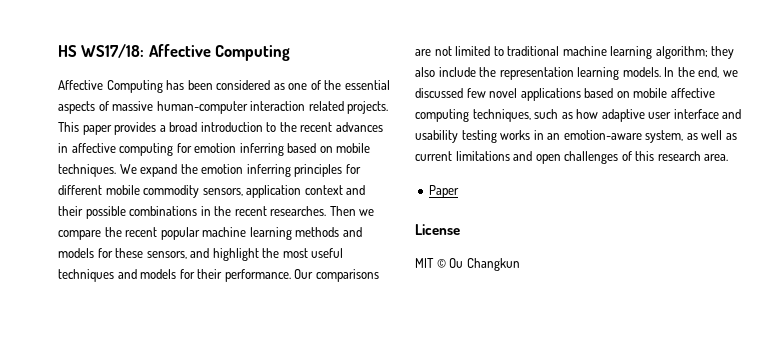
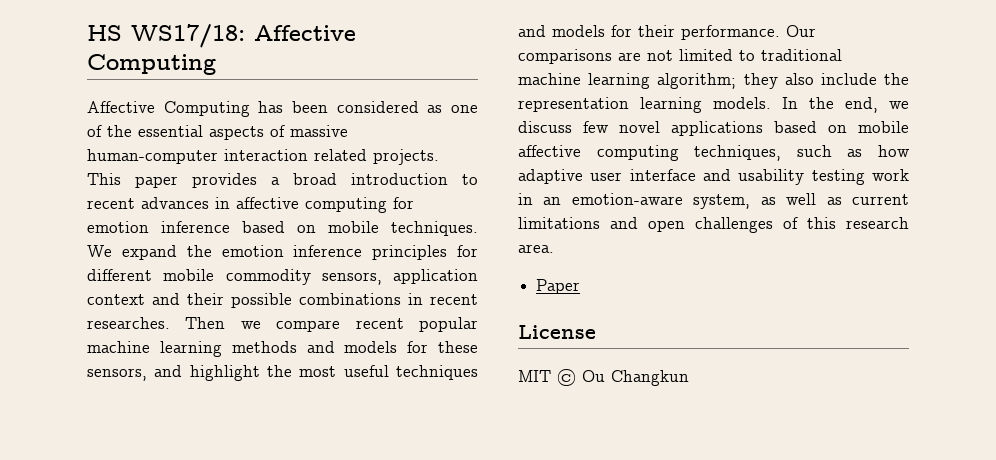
- This paper provides a broad introduction to the recent advances in affective computing for emotion inferring based on mobile techniques.
+ This paper provides a broad introduction to recent advances in affective computing for emotion inference based on mobile techniques.
- We expand the emotion inferring principles for different mobile commodity sensors, application context and their possible combinations in the recent researches.
+ We expand the emotion inference principles for different mobile commodity sensors, application context and their possible combinations in recent researches.
- Then we compare the recent popular machine learning methods and models for these sensors, and highlight the most useful techniques and models for their performance.
+ Then we compare recent popular machine learning methods and models for these sensors, and highlight the most useful techniques and models for their performance.
- In the end, we discussed few novel applications based on mobile affective computing techniques, such as how adaptive user interface and usability testing works in an emotion-aware system, as well as current limitations and open challenges of this research area.
+ In the end, we discuss few novel applications based on mobile affective computing techniques, such as how adaptive user interface and usability testing work in an emotion-aware system, as well as current limitations and open challenges of this research area.

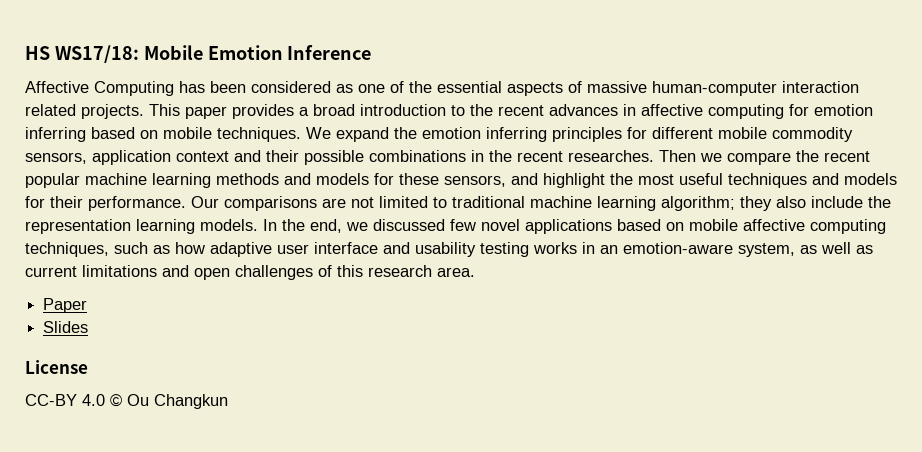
- HS WS17/18: Affective Computing
+ HS WS17/18: Mobile Emotion Inference
- This paper provides a broad introduction to recent advances in affective computing for emotion inference based on mobile techniques.
+ This paper provides a broad introduction to the recent advances in affective computing for emotion inferring based on mobile techniques.
- We expand the emotion inference principles for different mobile commodity sensors, application context and their possible combinations in recent researches.
+ We expand the emotion inferring principles for different mobile commodity sensors, application context and their possible combinations in the recent researches.
- Then we compare recent popular machine learning methods and models for these sensors, and highlight the most useful techniques and models for their performance.
+ Then we compare the recent popular machine learning methods and models for these sensors, and highlight the most useful techniques and models for their performance.
- In the end, we discuss few novel applications based on mobile affective computing techniques, such as how adaptive user interface and usability testing work in an emotion-aware system, as well as current limitations and open challenges of this research area.
+ In the end, we discussed few novel applications based on mobile affective computing techniques, such as how adaptive user interface and usability testing works in an emotion-aware system, as well as current limitations and open challenges of this research area.
+ Slides
- MIT © Ou Changkun
+ CC-BY 4.0 © Ou Changkun

